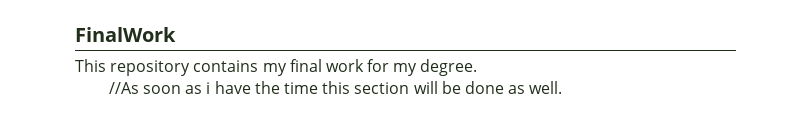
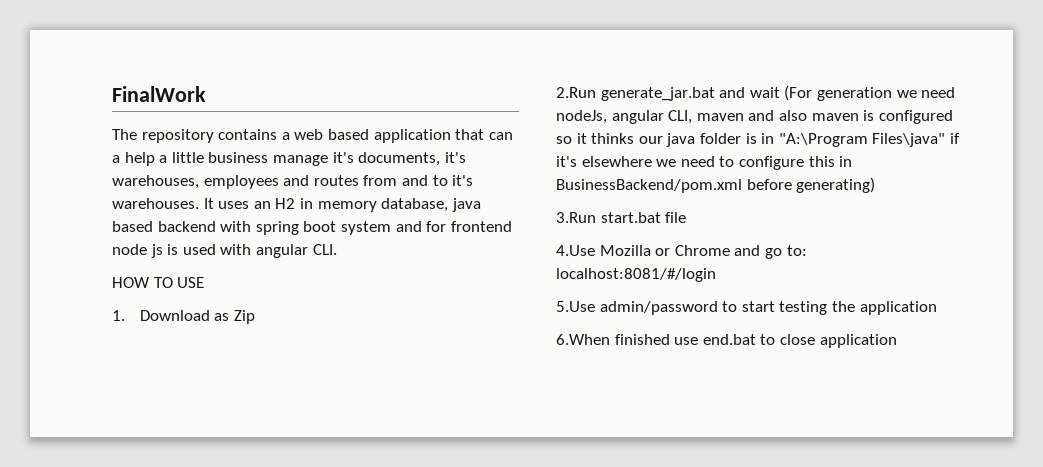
- This repository contains my final work for my degree.
- //As soon as i have the time this section will be done as well.
+ The repository contains a web based application that can a help a little business manage it's documents, it's warehouses, employees and routes from and to it's warehouses. It uses an H2 in memory database, java based backend with spring boot system and for frontend node js is used with angular CLI.
+ HOW TO USE
+ 1. Download as Zip
+ 2.Run generate_jar.bat and wait (For generation we need nodeJs, angular CLI, maven and also maven is configured so it thinks our java folder is in "A:\Program Files\java" if it's elsewhere we need to configure this in BusinessBackend/pom.xml before generating)
+ 3.Run start.bat file
+ 4.Use Mozilla or Chrome and go to: localhost:8081/#/login
+ 5.Use admin/password to start testing the application
+ 6.When finished use end.bat to close application

